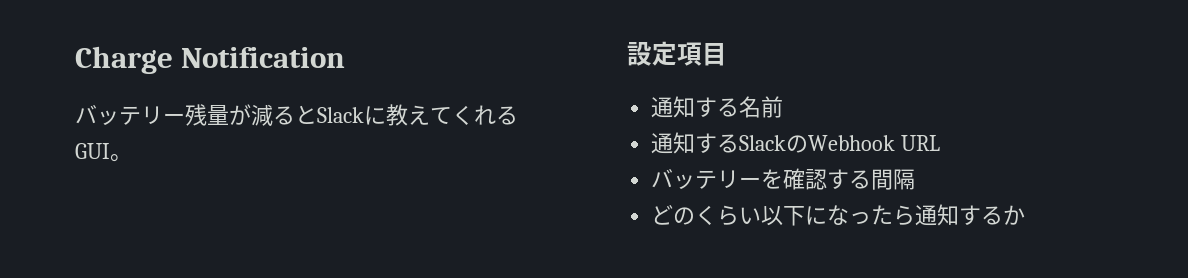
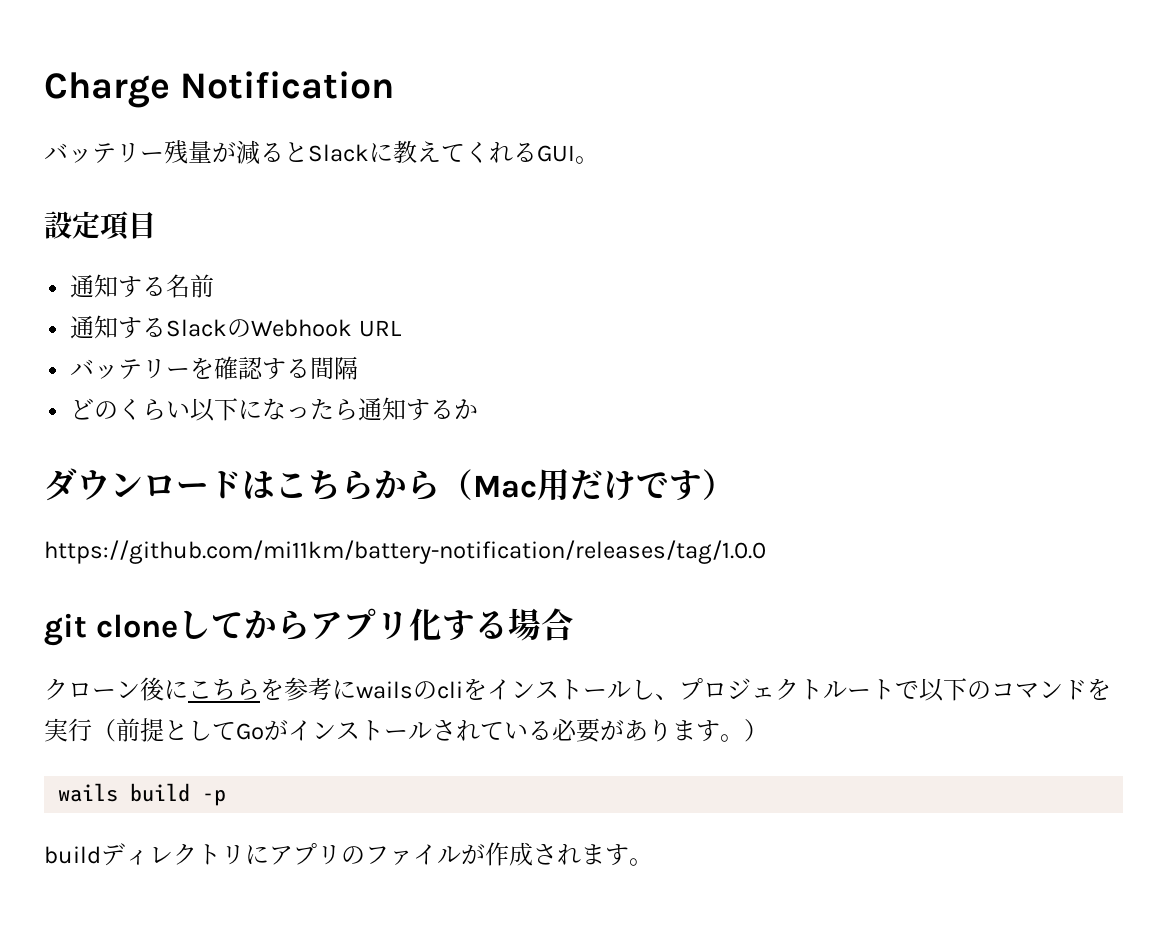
+ ダウンロードはこちらから（Mac用だけです）
+ https://github.com/mi11km/battery-notification/releases/tag/1.0.0
+ git cloneしてからアプリ化する場合
+ クローン後にこちらを参考にwailsのcliをインストールし、プロジェクトルートで以下のコマンドを実行（前提としてGoがインストールされている必要があります。）
+ wails build -p
+ buildディレクトリにアプリのファイルが作成されます。

